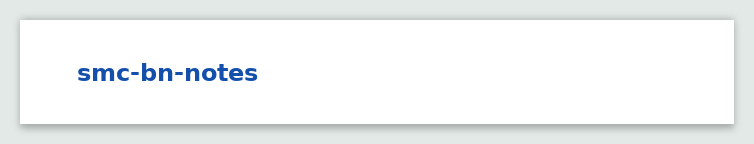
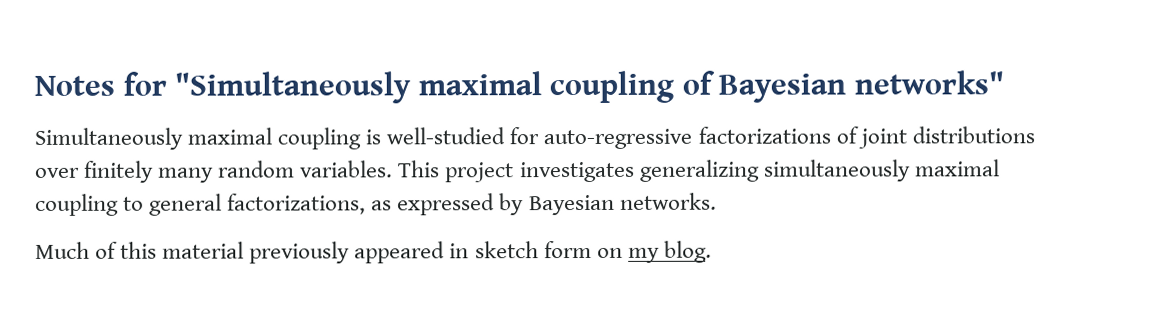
- smc-bn-notes
+ Notes for "Simultaneously maximal coupling of Bayesian networks"
+ Simultaneously maximal coupling is well-studied for auto-regressive factorizations of joint distributions over finitely many random variables. This project investigates generalizing simultaneously maximal coupling to general factorizations, as expressed by Bayesian networks.
+ Much of this material previously appeared in sketch form on my blog.

